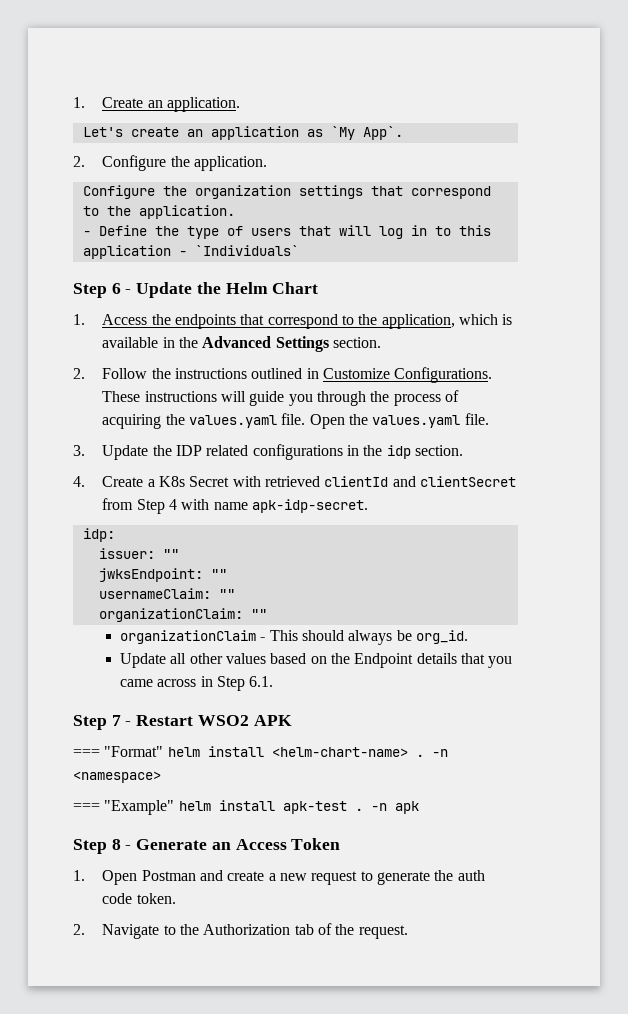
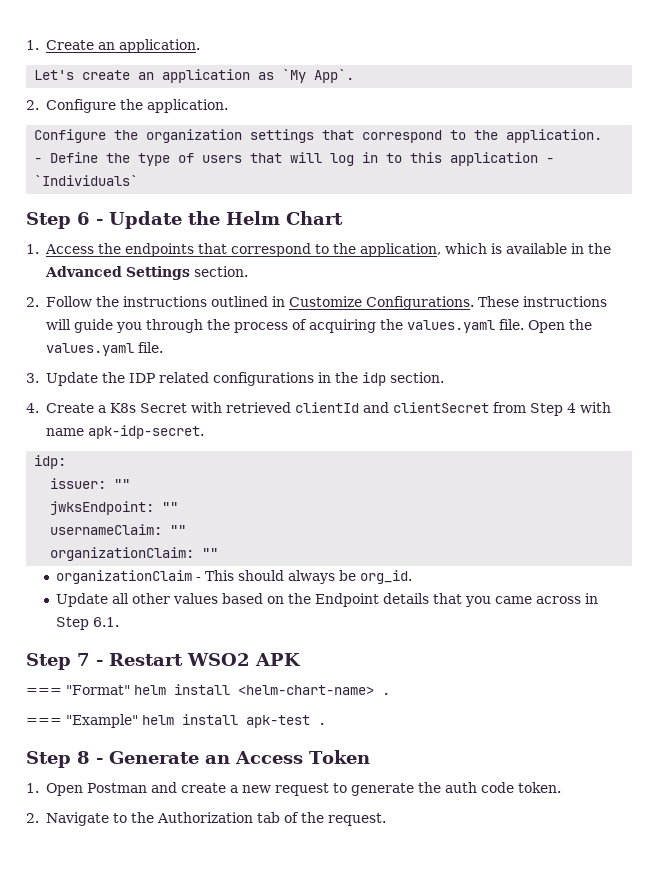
- -n <namespace>
- -n apk

